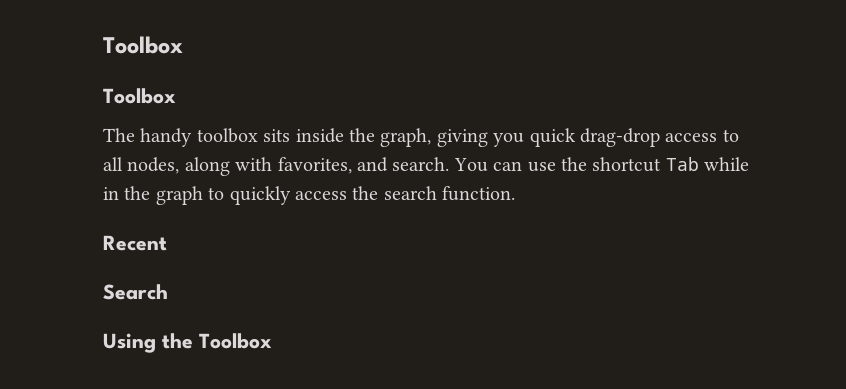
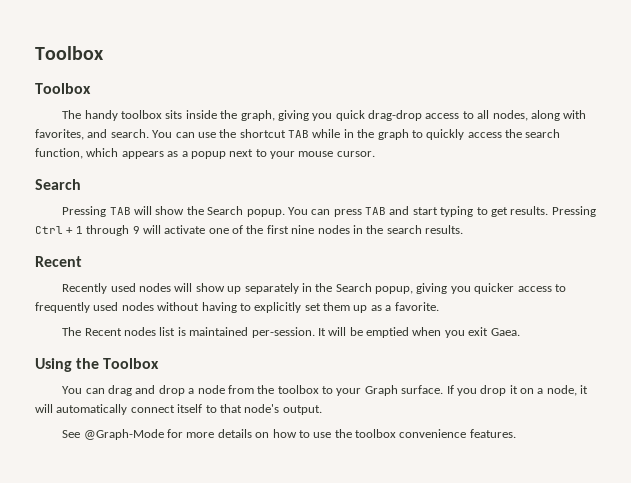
- You can use the shortcut Tab while in the graph to quickly access the search function.
+ You can use the shortcut TAB while in the graph to quickly access the search function, which appears as a popup next to your mouse cursor.
+ Search
+ Pressing TAB will show the Search popup. You can press TAB and start typing to get results. Pressing Ctrl + 1 through 9 will activate one of the first nine nodes in the search results.
  Recent
- Search
+ Recently used nodes will show up separately in the Search popup, giving you quicker access to frequently used nodes without having to explicitly set them up as a favorite.
+ The Recent nodes list is maintained per-session. It will be emptied when you exit Gaea.
  Using the Toolbox
+ You can drag and drop a node from the toolbox to your Graph surface. If you drop it on a node, it will automatically connect itself to that node's output.
+ See @Graph-Mode for more details on how to use the toolbox convenience features.

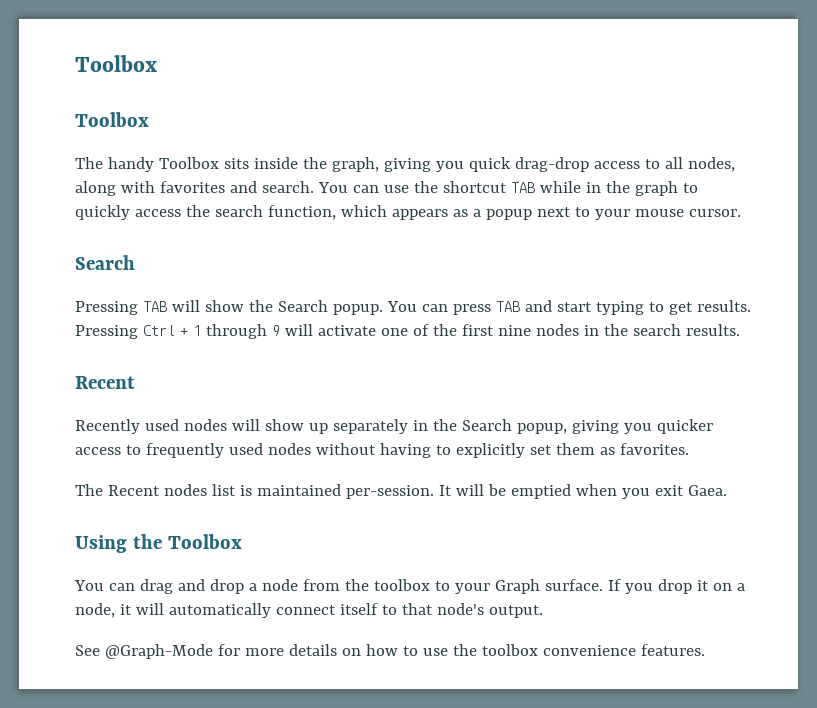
- The handy toolbox sits inside the graph, giving you quick drag-drop access to all nodes, along with favorites, and search.
+ The handy Toolbox sits inside the graph, giving you quick drag-drop access to all nodes, along with favorites and search.
- Recently used nodes will show up separately in the Search popup, giving you quicker access to frequently used nodes without having to explicitly set them up as a favorite.
+ Recently used nodes will show up separately in the Search popup, giving you quicker access to frequently used nodes without having to explicitly set them as favorites.

